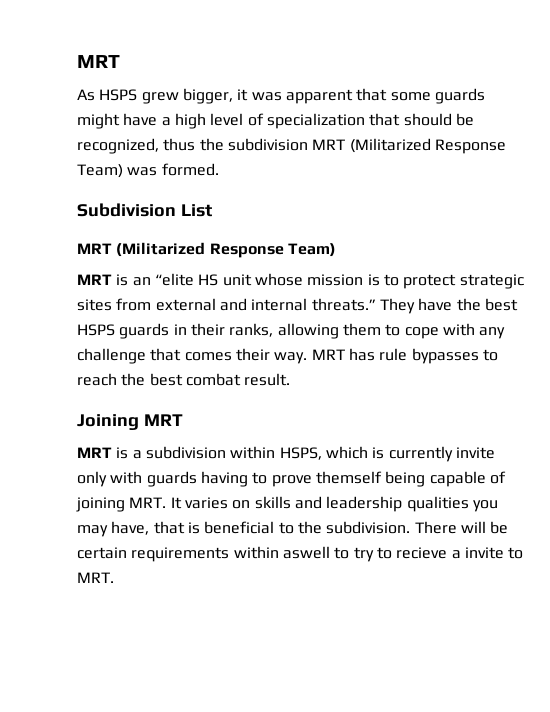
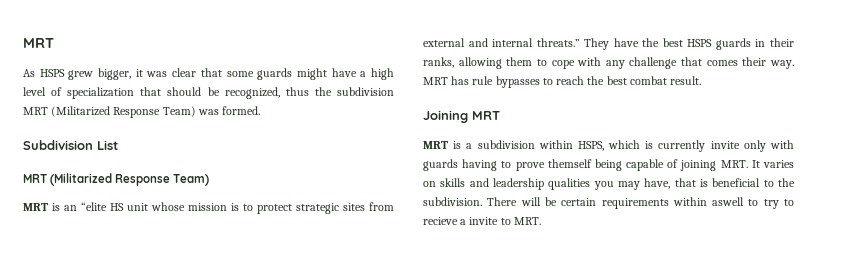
- As HSPS grew bigger, it was apparent that some guards might have a high level of specialization that should be recognized, thus the subdivision MRT (Militarized Response Team) was formed.
+ As HSPS grew bigger, it was clear that some guards might have a high level of specialization that should be recognized, thus the subdivision MRT (Militarized Response Team) was formed.

